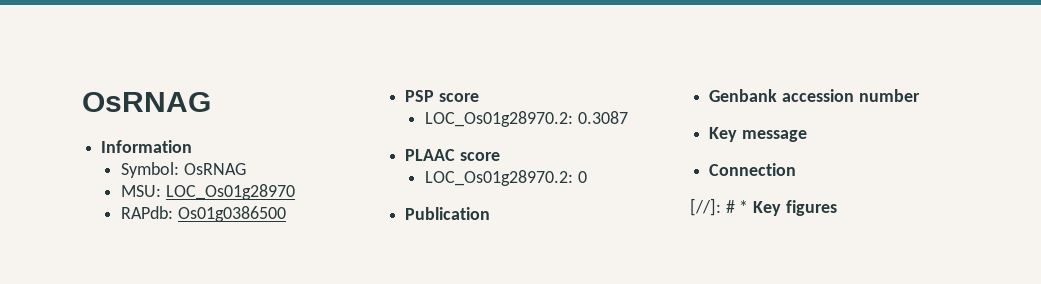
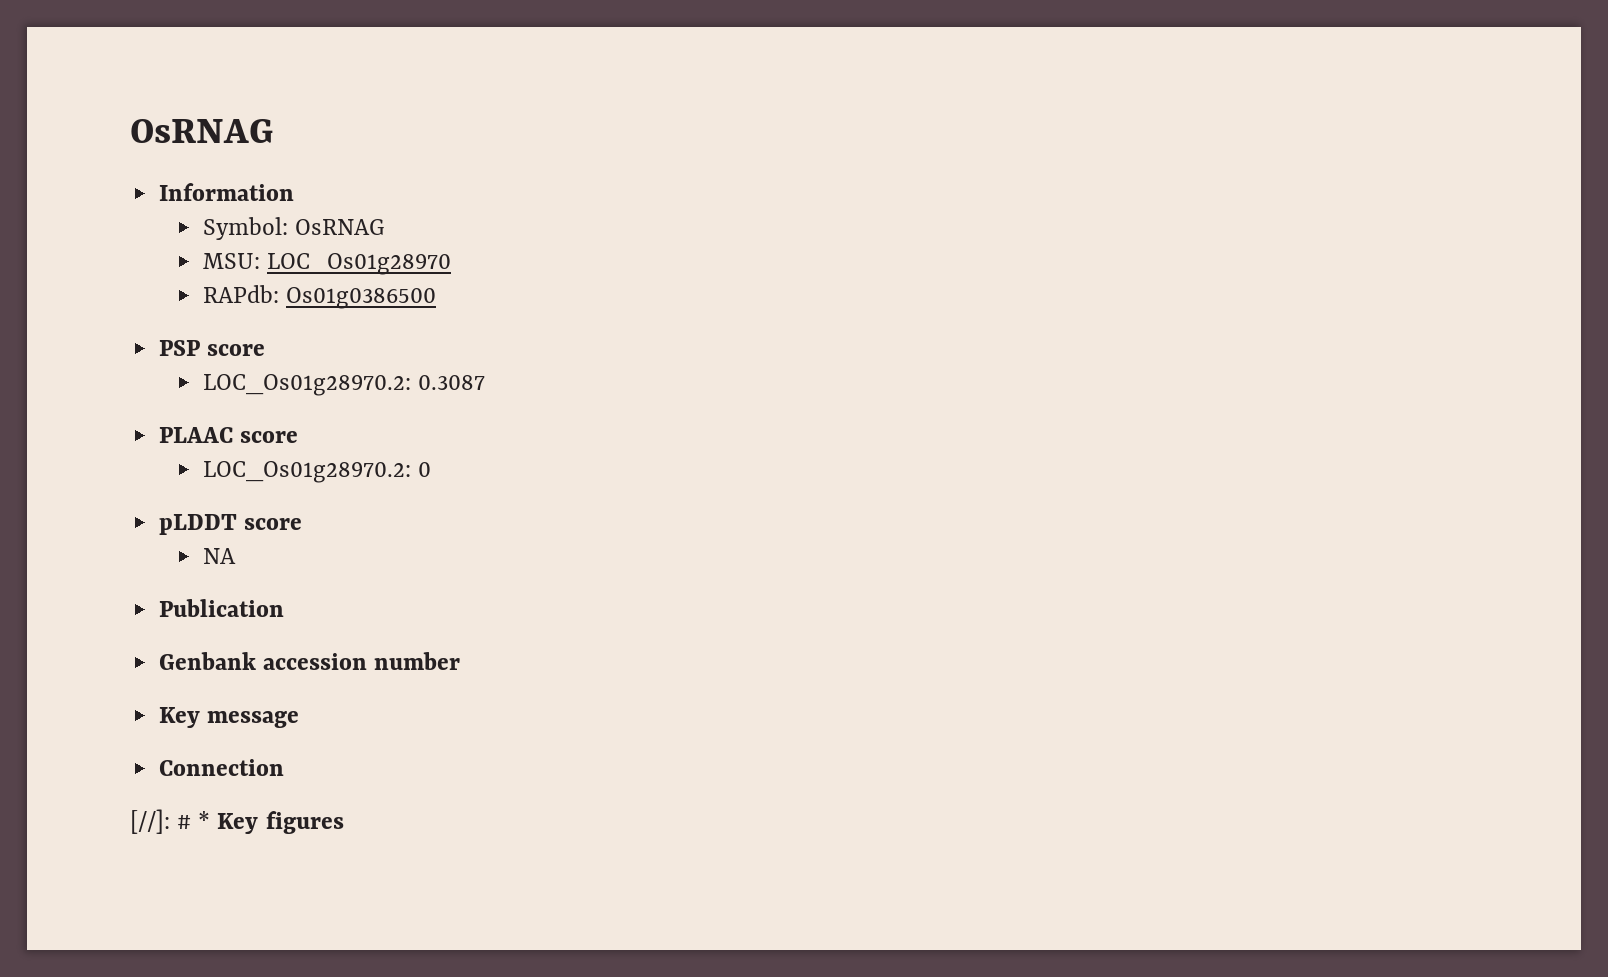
+ pLDDT score
+ NA

